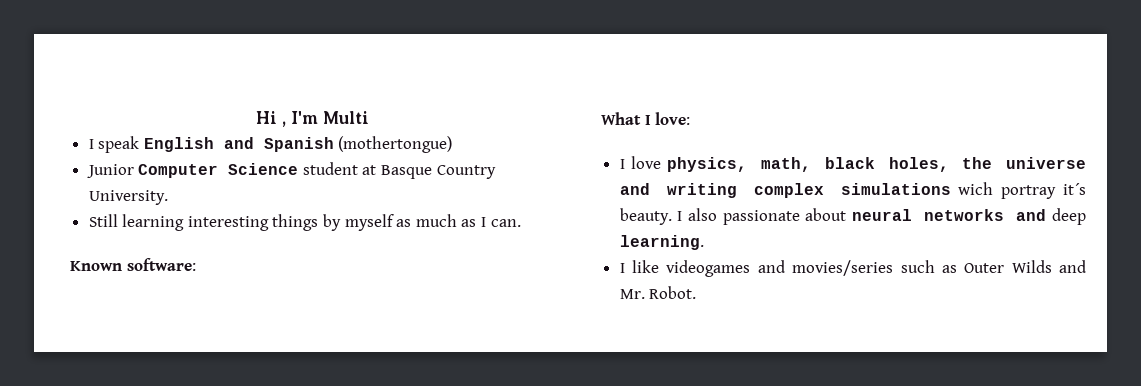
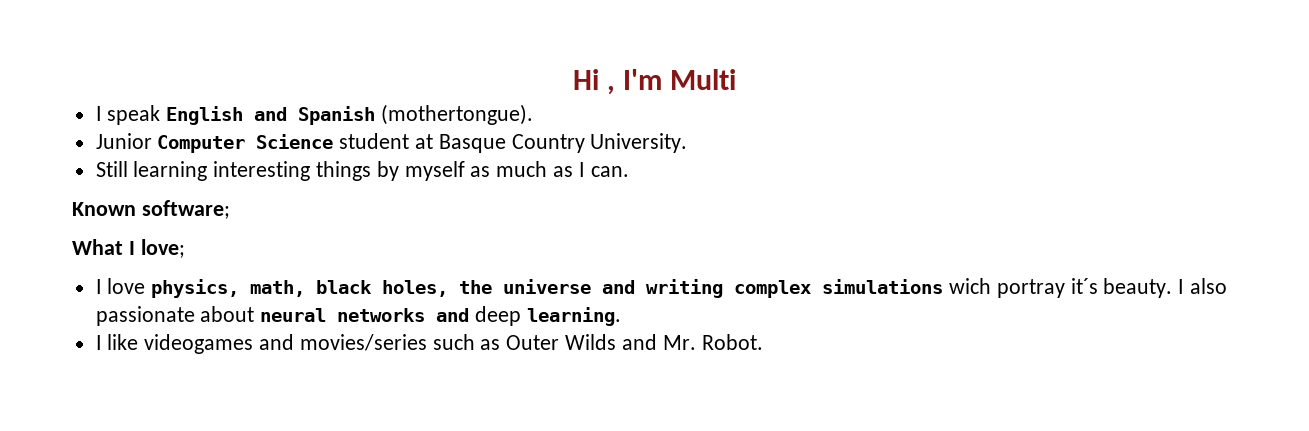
- I speak English and Spanish (mothertongue)
+ I speak English and Spanish (mothertongue).
- Known software:
+ Known software;
- What I love:
+ What I love;

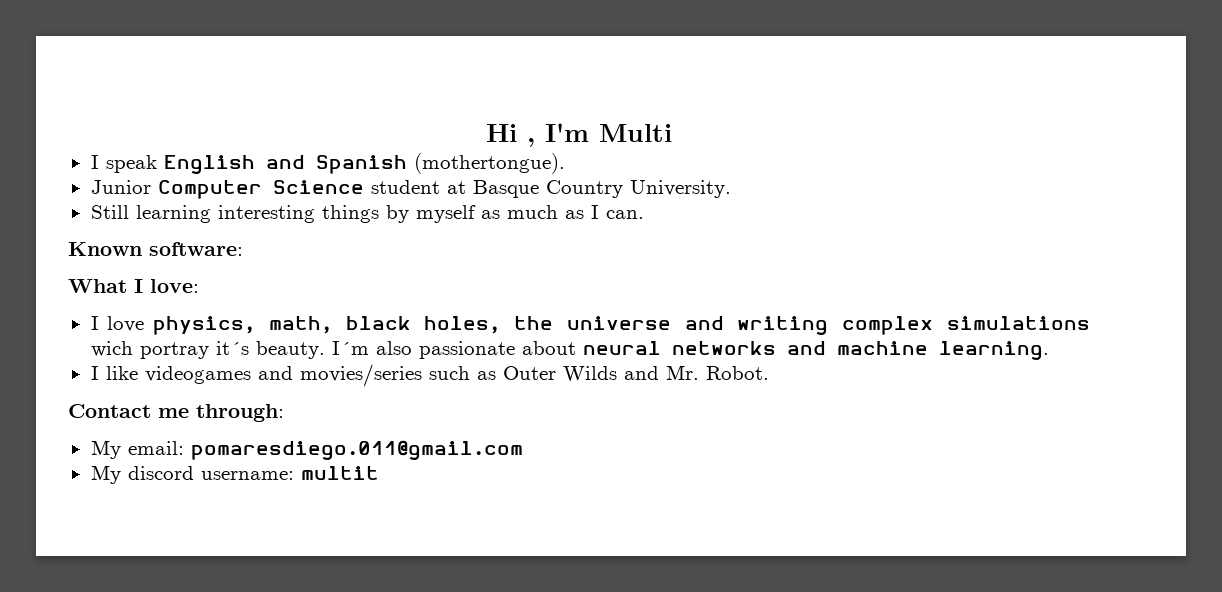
- Known software;
+ Known software:
- What I love;
+ What I love:
- I also passionate about neural networks and deep learning.
+ I´m also passionate about neural networks and machine learning.
+ Contact me through:
+ My email: pomaresdiego.011@gmail.com
+ My discord username: multit

